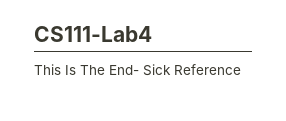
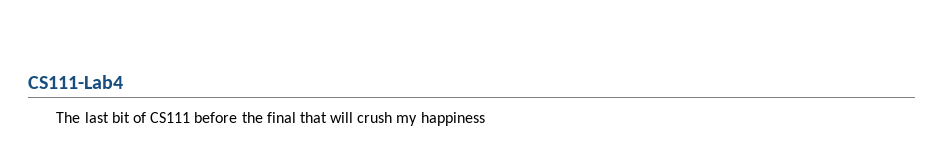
- This Is The End- Sick Reference
+ The last bit of CS111 before the final that will crush my happiness

